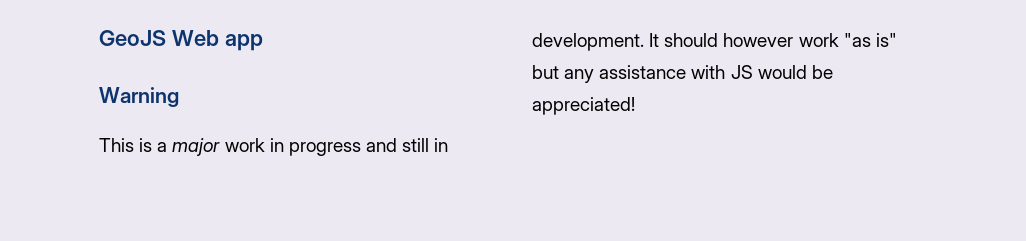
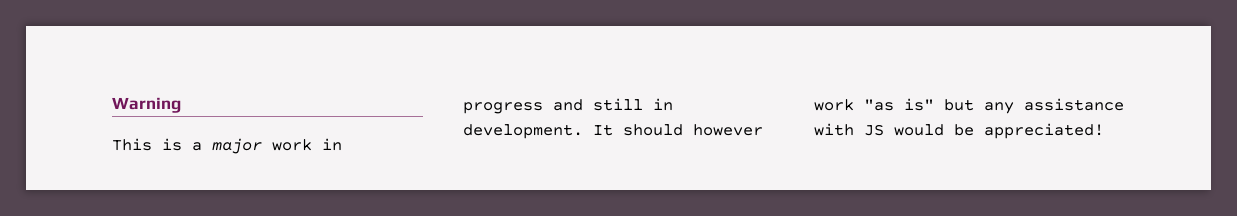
- GeoJS Web app

